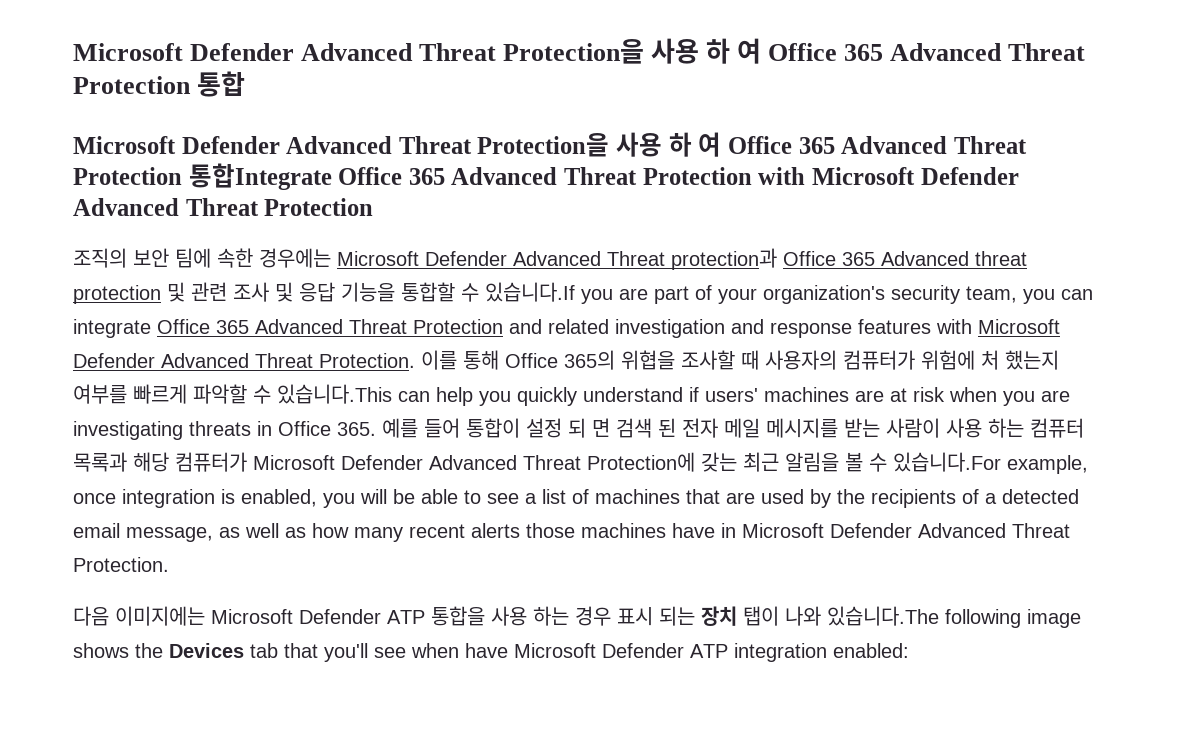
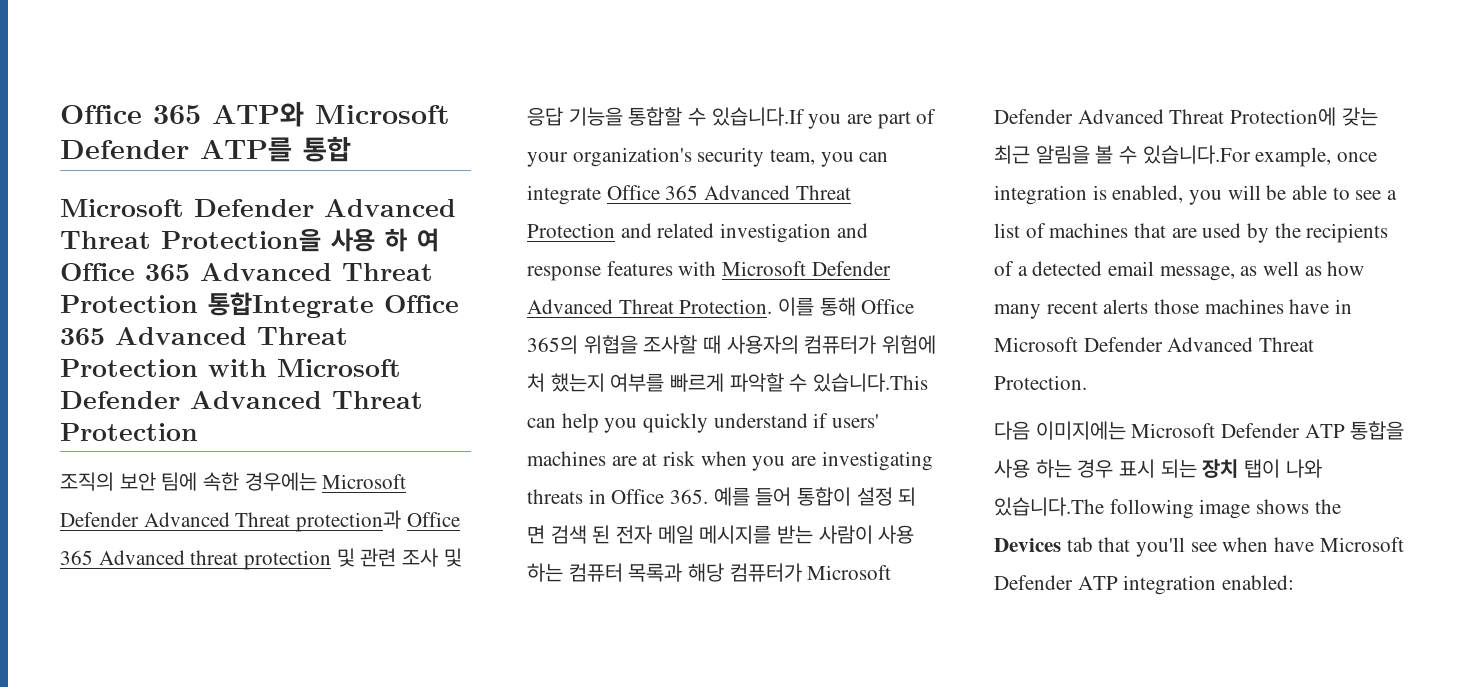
- Microsoft Defender Advanced Threat Protection을 사용 하 여 Office 365 Advanced Threat Protection 통합
+ Office 365 ATP와 Microsoft Defender ATP를 통합

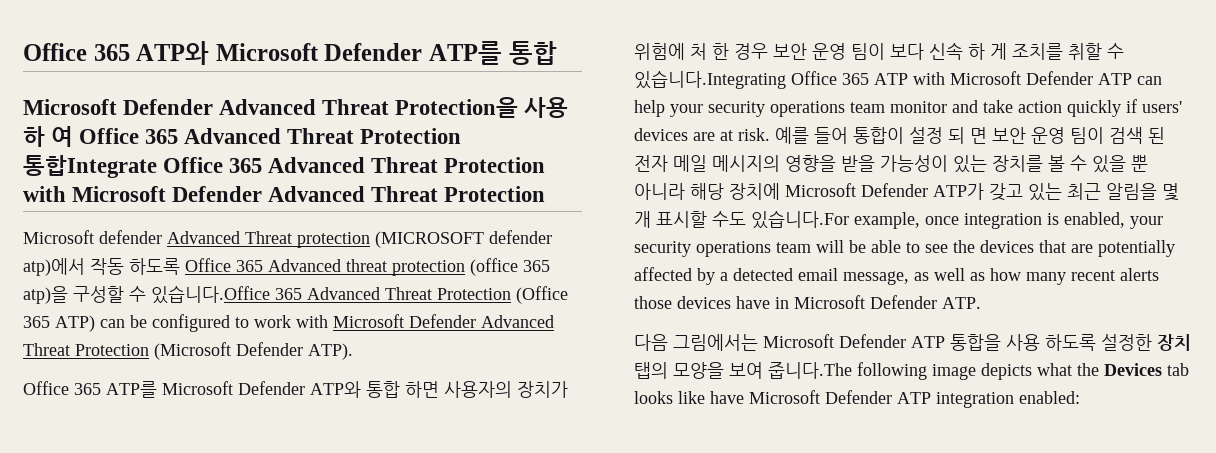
- 조직의 보안 팀에 속한 경우에는 Microsoft Defender Advanced Threat protection과 Office 365 Advanced threat protection 및 관련 조사 및 응답 기능을 통합할 수 있습니다.If you are part of your organization's security team, you can integrate Office 365 Advanced Threat Protection and related investigation and response features with Microsoft Defender Advanced Threat Protection. 이를 통해 Office 365의 위협을 조사할 때 사용자의 컴퓨터가 위험에 처 했는지 여부를 빠르게 파악할 수 있습니다.This can help you quickly understand if users' machines are at risk when you are investigating threats in Office 365. 예를 들어 통합이 설정 되 면 검색 된 전자 메일 메시지를 받는 사람이 사용 하는 컴퓨터 목록과 해당 컴퓨터가 Microsoft Defender Advanced Threat Protection에 갖는 최근 알림을 볼 수 있습니다.For example, once integration is enabled, you will be able to see a list of machines that are used by the recipients of a detected email message, as well as how many recent alerts those machines have in Microsoft Defender Advanced Threat Protection.
+ Microsoft defender Advanced Threat protection (MICROSOFT defender atp)에서 작동 하도록 Office 365 Advanced threat protection (office 365 atp)을 구성할 수 있습니다.Office 365 Advanced Threat Protection (Office 365 ATP) can be configured to work with Microsoft Defender Advanced Threat Protection (Microsoft Defender ATP).
+ Office 365 ATP를 Microsoft Defender ATP와 통합 하면 사용자의 장치가 위험에 처 한 경우 보안 운영 팀이 보다 신속 하 게 조치를 취할 수 있습니다.Integrating Office 365 ATP with Microsoft Defender ATP can help your security operations team monitor and take action quickly if users' devices are at risk. 예를 들어 통합이 설정 되 면 보안 운영 팀이 검색 된 전자 메일 메시지의 영향을 받을 가능성이 있는 장치를 볼 수 있을 뿐 아니라 해당 장치에 Microsoft Defender ATP가 갖고 있는 최근 알림을 몇 개 표시할 수도 있습니다.For example, once integration is enabled, your security operations team will be able to see the devices that are potentially affected by a detected email message, as well as how many recent alerts those devices have in Microsoft Defender ATP.
- 다음 이미지에는 Microsoft Defender ATP 통합을 사용 하는 경우 표시 되는 장치 탭이 나와 있습니다.The following image shows the Devices tab that you'll see when have Microsoft Defender ATP integration enabled:
+ 다음 그림에서는 Microsoft Defender ATP 통합을 사용 하도록 설정한 장치 탭의 모양을 보여 줍니다.The following image depicts what the Devices tab looks like have Microsoft Defender ATP integration enabled:

